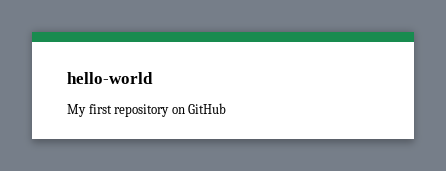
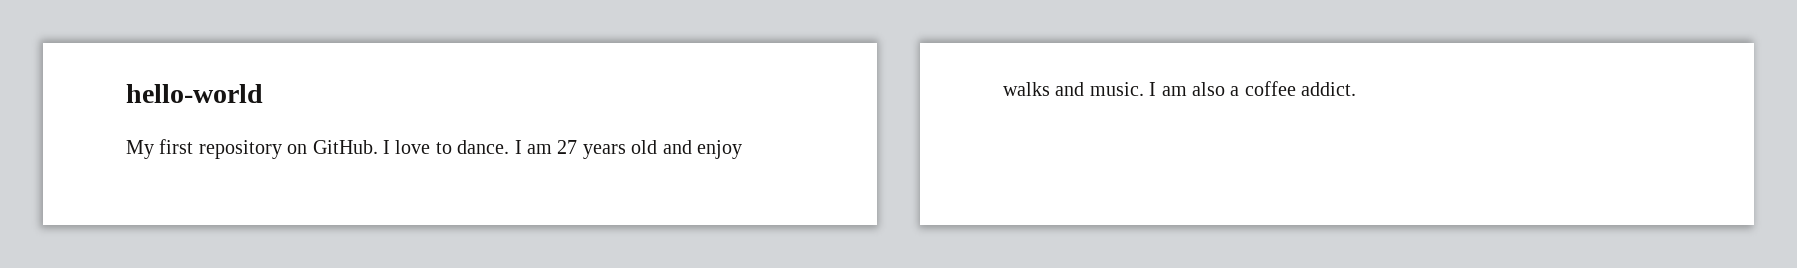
- My first repository on GitHub
+ My first repository on GitHub. I love to dance. I am 27 years old and enjoy walks and music. I am also a coffee addict.

